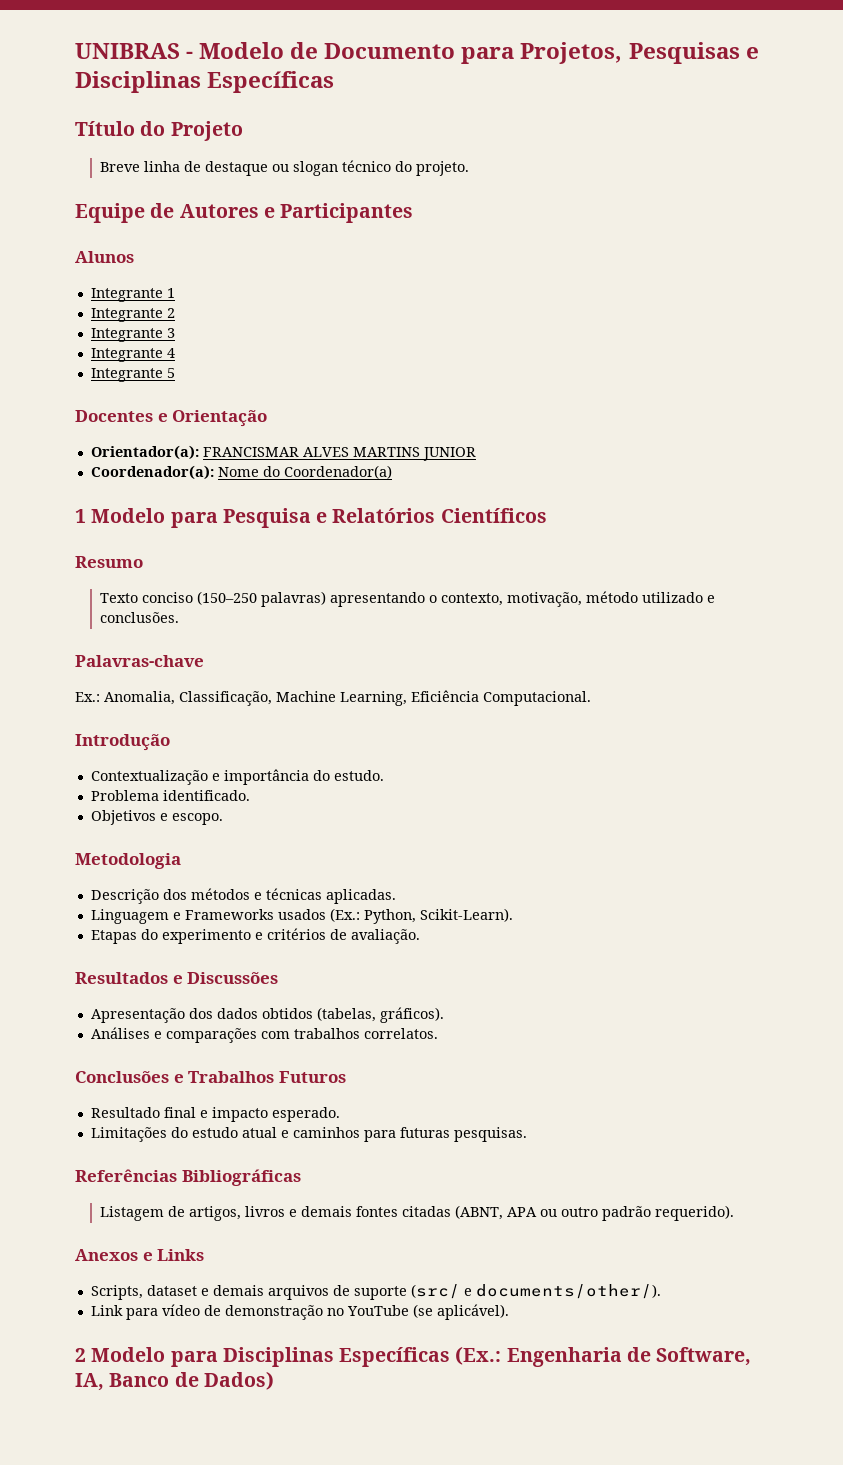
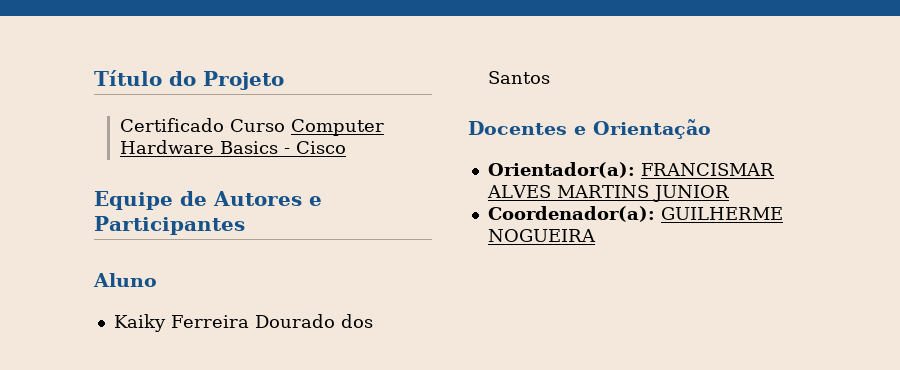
- UNIBRAS - Modelo de Documento para Projetos, Pesquisas e Disciplinas Específicas
  Título do Projeto
- Breve linha de destaque ou slogan técnico do projeto.
+ Certificado Curso Computer Hardware Basics - Cisco
- Alunos
- Integrante 1
- Integrante 2
- Integrante 3
- Integrante 4
- Integrante 5
+ Aluno
+ Kaiky Ferreira Dourado dos Santos
- Coordenador(a): Nome do Coordenador(a)
- 1 Modelo para Pesquisa e Relatórios Científicos
- Resumo
- Texto conciso (150–250 palavras) apresentando o contexto, motivação, método utilizado e conclusões.
- Palavras‑chave
- Ex.: Anomalia, Classificação, Machine Learning, Eficiência Computacional.
- Introdução
- Contextualização e importância do estudo.
- Problema identificado.
- Objetivos e escopo.
- Metodologia
- Descrição dos métodos e técnicas aplicadas.
- Linguagem e Frameworks usados (Ex.: Python, Scikit‑Learn).
- Etapas do experimento e critérios de avaliação.
- Resultados e Discussões
- Apresentação dos dados obtidos (tabelas, gráficos).
- Análises e comparações com trabalhos correlatos.
- Conclusões e Trabalhos Futuros
- Resultado final e impacto esperado.
- Limitações do estudo atual e caminhos para futuras pesquisas.
- Referências Bibliográficas
- Listagem de artigos, livros e demais fontes citadas (ABNT, APA ou outro padrão requerido).
- Anexos e Links
- Scripts, dataset e demais arquivos de suporte (src/ e documents/other/).
- Link para vídeo de demonstração no YouTube (se aplicável).
- 2 Modelo para Disciplinas Específicas (Ex.: Engenharia de Software, IA, Banco de Dados)
+ Coordenador(a): GUILHERME NOGUEIRA

